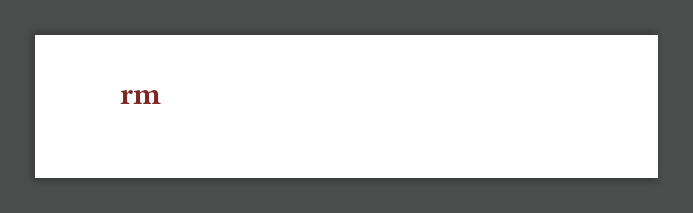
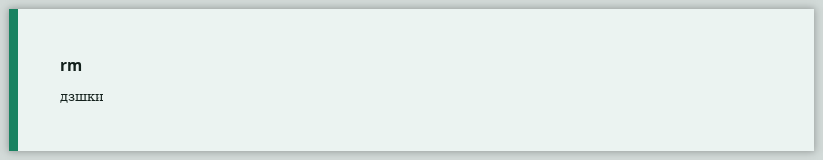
+ дзшки

